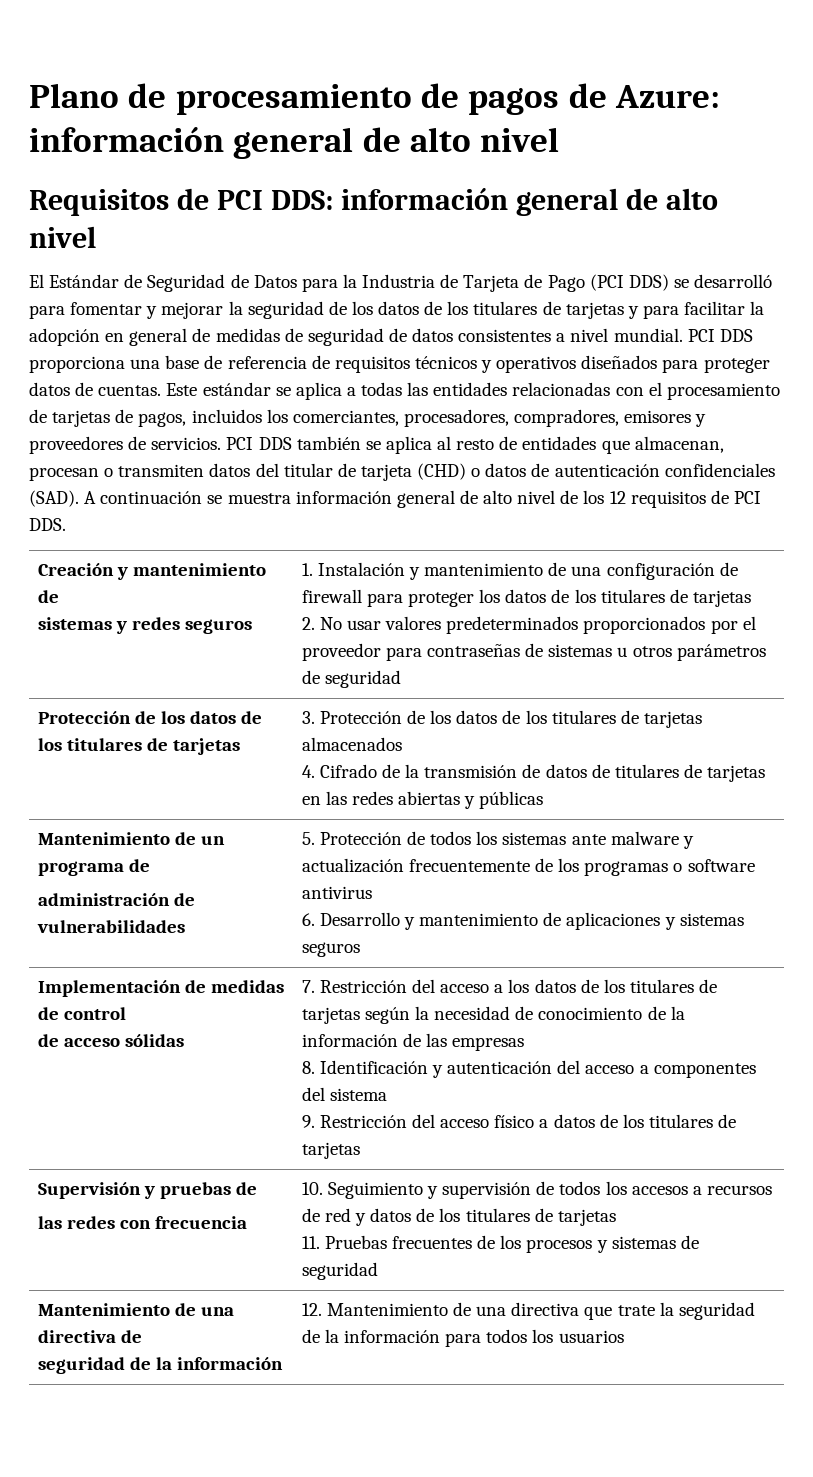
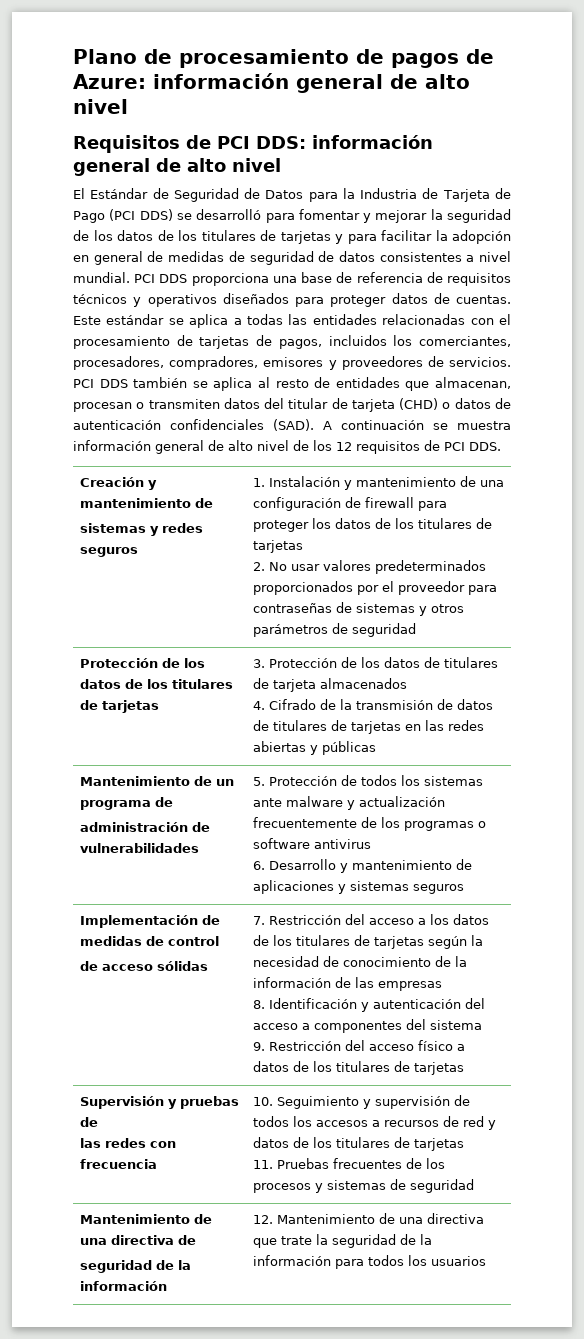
- 2. No usar valores predeterminados proporcionados por el proveedor para contraseñas de sistemas u otros parámetros de seguridad
+ 2. No usar valores predeterminados proporcionados por el proveedor para contraseñas de sistemas y otros parámetros de seguridad
- Protección de los datos de los titulares de tarjetas | 3. Protección de los datos de los titulares de tarjetas almacenados
+ Protección de los datos de los titulares de tarjetas | 3. Protección de los datos de titulares de tarjeta almacenados

